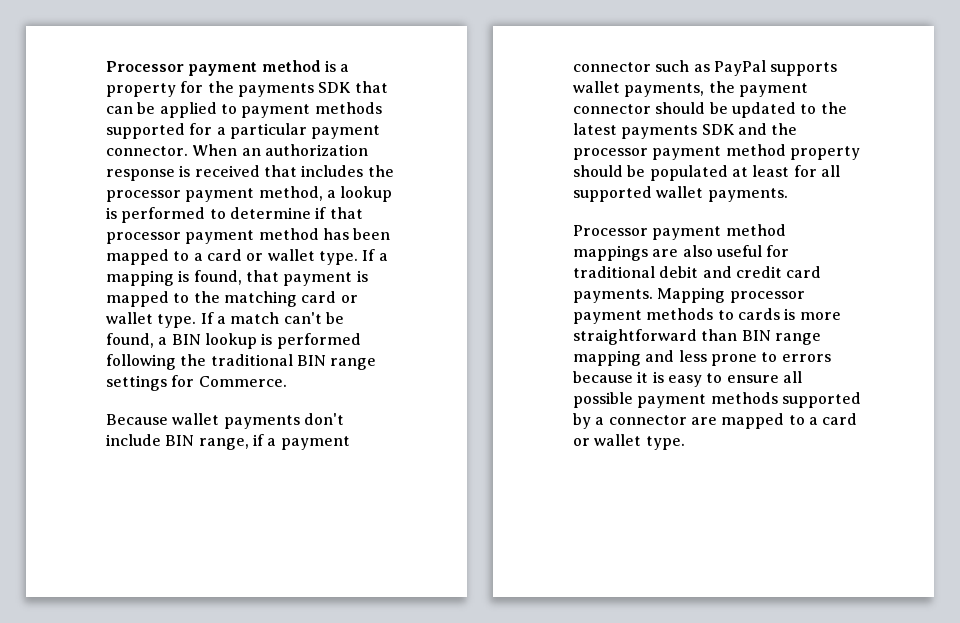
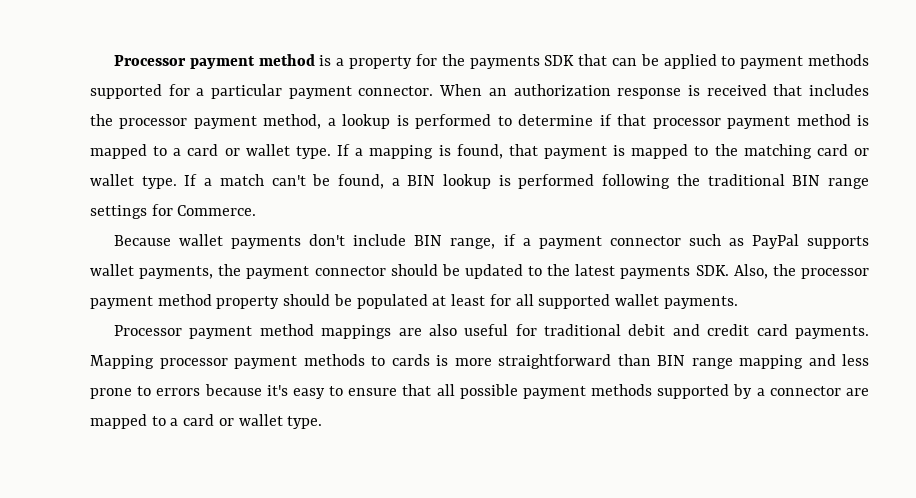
- When an authorization response is received that includes the processor payment method, a lookup is performed to determine if that processor payment method has been mapped to a card or wallet type.
+ When an authorization response is received that includes the processor payment method, a lookup is performed to determine if that processor payment method is mapped to a card or wallet type.
- Because wallet payments don't include BIN range, if a payment connector such as PayPal supports wallet payments, the payment connector should be updated to the latest payments SDK and the processor payment method property should be populated at least for all supported wallet payments.
+ Because wallet payments don't include BIN range, if a payment connector such as PayPal supports wallet payments, the payment connector should be updated to the latest payments SDK. Also, the processor payment method property should be populated at least for all supported wallet payments.
- Mapping processor payment methods to cards is more straightforward than BIN range mapping and less prone to errors because it is easy to ensure all possible payment methods supported by a connector are mapped to a card or wallet type.
+ Mapping processor payment methods to cards is more straightforward than BIN range mapping and less prone to errors because it's easy to ensure that all possible payment methods supported by a connector are mapped to a card or wallet type.

